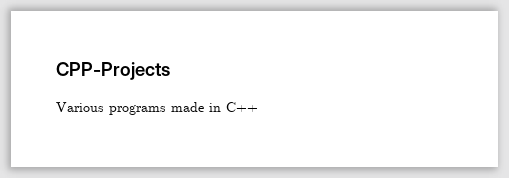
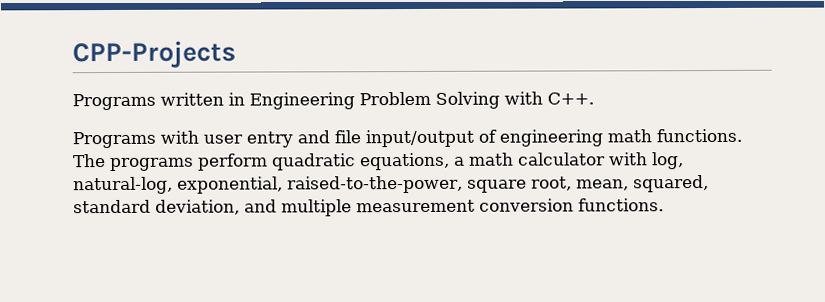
- Various programs made in C++
+ Programs written in Engineering Problem Solving with C++.
+ Programs with user entry and file input/output of engineering math functions. The programs perform quadratic equations, a math calculator with log, natural-log, exponential, raised-to-the-power, square root, mean, squared, standard deviation, and multiple measurement conversion functions.

